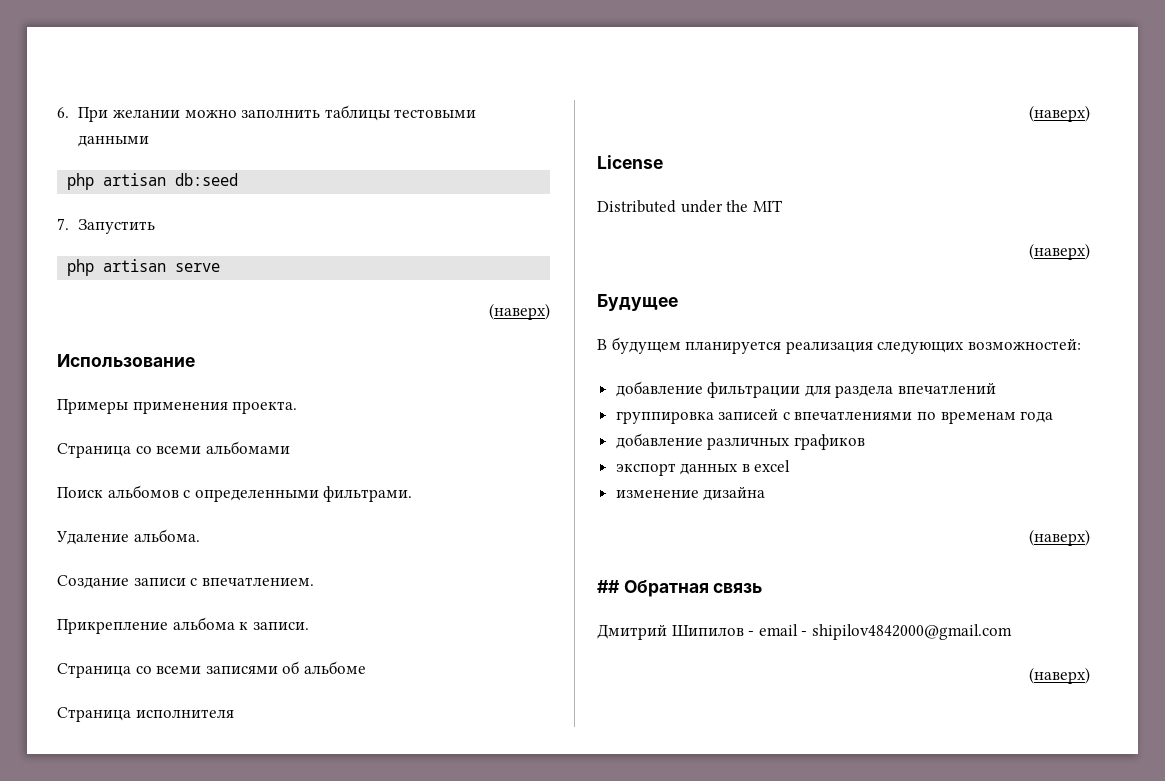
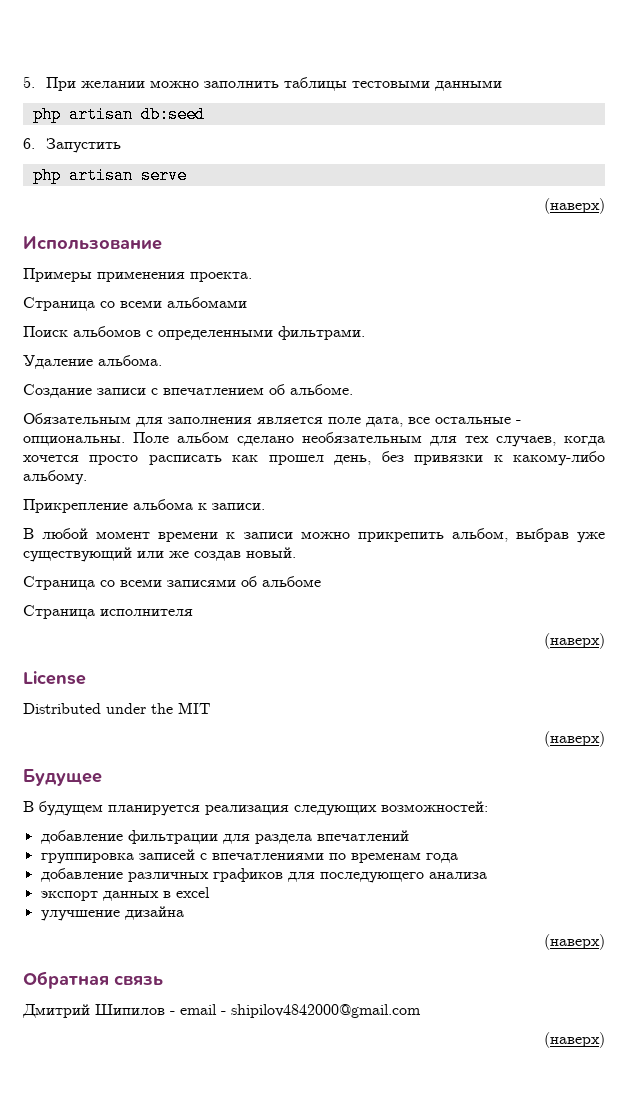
- 6. При желании можно заполнить таблицы тестовыми данными
+ 5. При желании можно заполнить таблицы тестовыми данными
- 7. Запустить
+ 6. Запустить
- Создание записи с впечатлением.
+ Создание записи с впечатлением об альбоме.
+ Обязательным для заполнения является поле дата, все остальные - опциональны. Поле альбом сделано необязательным для тех случаев, когда хочется просто расписать как прошел день, без привязки к какому-либо альбому.
  Прикрепление альбома к записи.
+ В любой момент времени к записи можно прикрепить альбом, выбрав уже существующий или же создав новый.
- добавление различных графиков
+ добавление различных графиков для последующего анализа
- изменение дизайна
+ улучшение дизайна
- ## Обратная связь
+ Обратная связь

